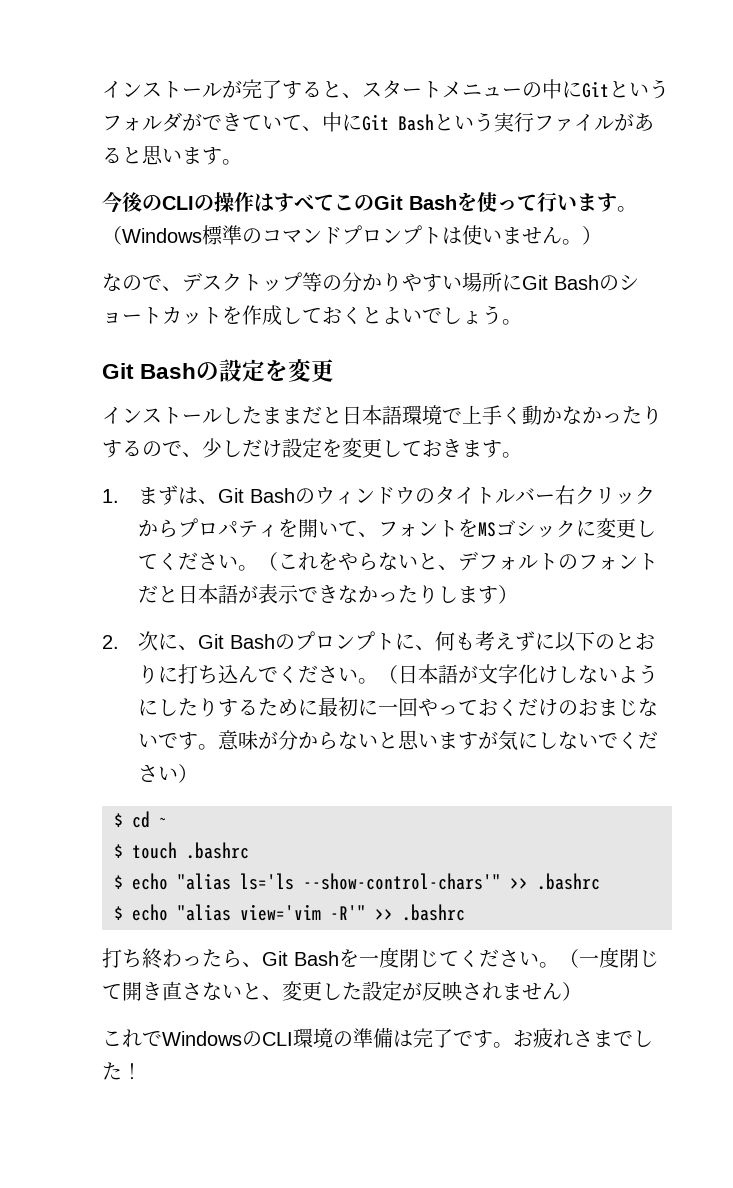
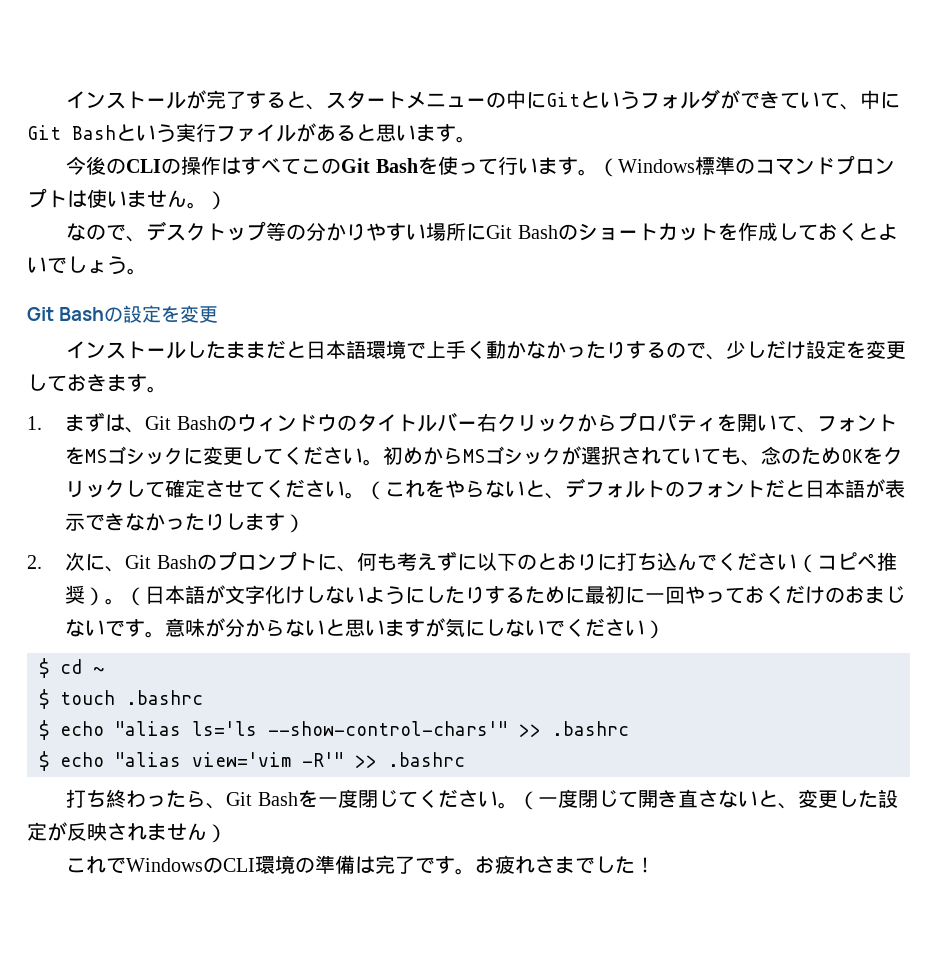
+ 初めからMSゴシックが選択されていても、念のためOKをクリックして確定させてください。
- 2.次に、Git Bashのプロンプトに、何も考えずに以下のとおりに打ち込んでください。
+ 2.次に、Git Bashのプロンプトに、何も考えずに以下のとおりに打ち込んでください（コピペ推奨）。

